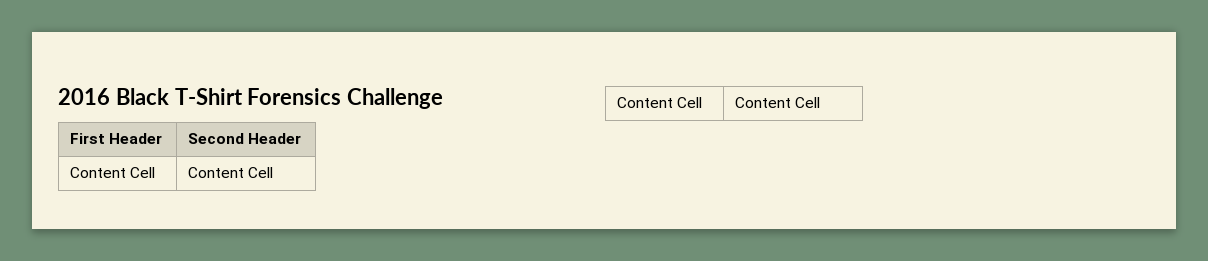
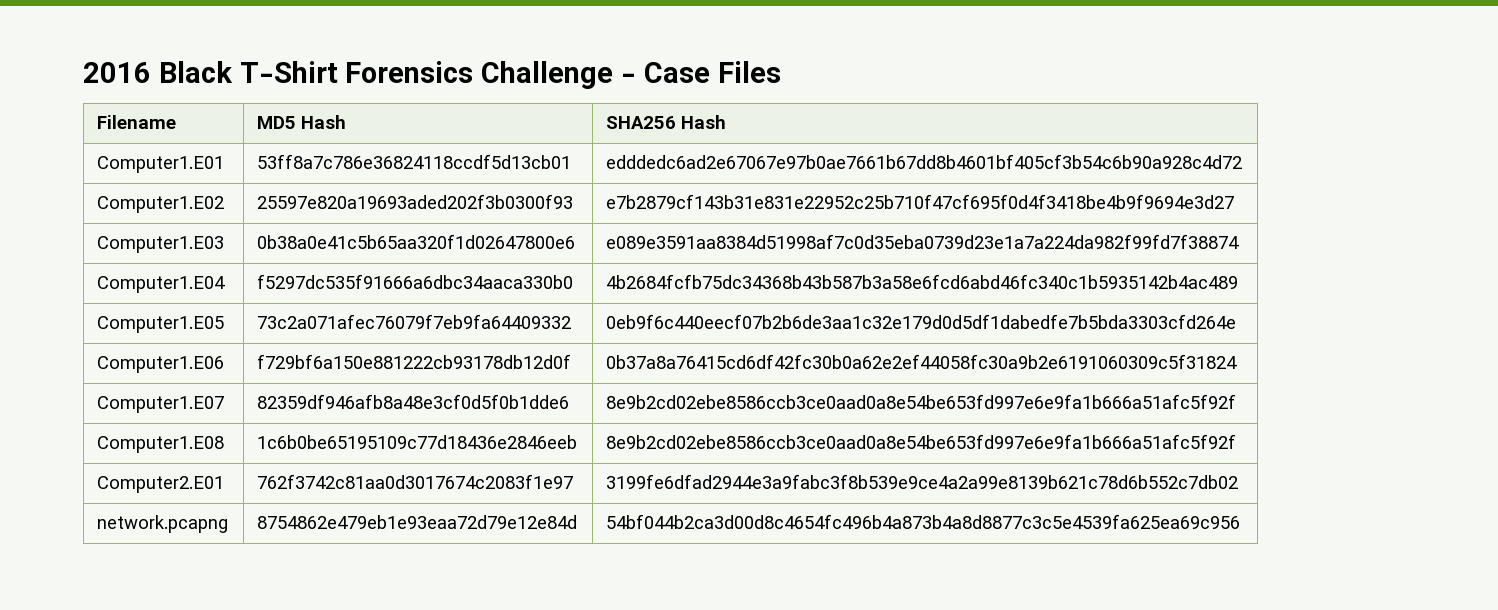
- 2016 Black T-Shirt Forensics Challenge
- First Header | Second Header
- Content Cell | Content Cell
- Content Cell | Content Cell
+ 2016 Black T-Shirt Forensics Challenge - Case Files
+ Filename | MD5 Hash | SHA256 Hash
+ Computer1.E01 | 53ff8a7c786e36824118ccdf5d13cb01 | edddedc6ad2e67067e97b0ae7661b67dd8b4601bf405cf3b54c6b90a928c4d72
+ Computer1.E02 | 25597e820a19693aded202f3b0300f93 | e7b2879cf143b31e831e22952c25b710f47cf695f0d4f3418be4b9f9694e3d27
+ Computer1.E03 | 0b38a0e41c5b65aa320f1d02647800e6 | e089e3591aa8384d51998af7c0d35eba0739d23e1a7a224da982f99fd7f38874
+ Computer1.E04 | f5297dc535f91666a6dbc34aaca330b0 | 4b2684fcfb75dc34368b43b587b3a58e6fcd6abd46fc340c1b5935142b4ac489
+ Computer1.E05 | 73c2a071afec76079f7eb9fa64409332 | 0eb9f6c440eecf07b2b6de3aa1c32e179d0d5df1dabedfe7b5bda3303cfd264e
+ Computer1.E06 | f729bf6a150e881222cb93178db12d0f | 0b37a8a76415cd6df42fc30b0a62e2ef44058fc30a9b2e6191060309c5f31824
+ Computer1.E07 | 82359df946afb8a48e3cf0d5f0b1dde6 | 8e9b2cd02ebe8586ccb3ce0aad0a8e54be653fd997e6e9fa1b666a51afc5f92f
+ Computer1.E08 | 1c6b0be65195109c77d18436e2846eeb | 8e9b2cd02ebe8586ccb3ce0aad0a8e54be653fd997e6e9fa1b666a51afc5f92f
+ Computer2.E01 | 762f3742c81aa0d3017674c2083f1e97 | 3199fe6dfad2944e3a9fabc3f8b539e9ce4a2a99e8139b621c78d6b552c7db02
+ network.pcapng | 8754862e479eb1e93eaa72d79e12e84d | 54bf044b2ca3d00d8c4654fc496b4a873b4a8d8877c3c5e4539fa625ea69c956

